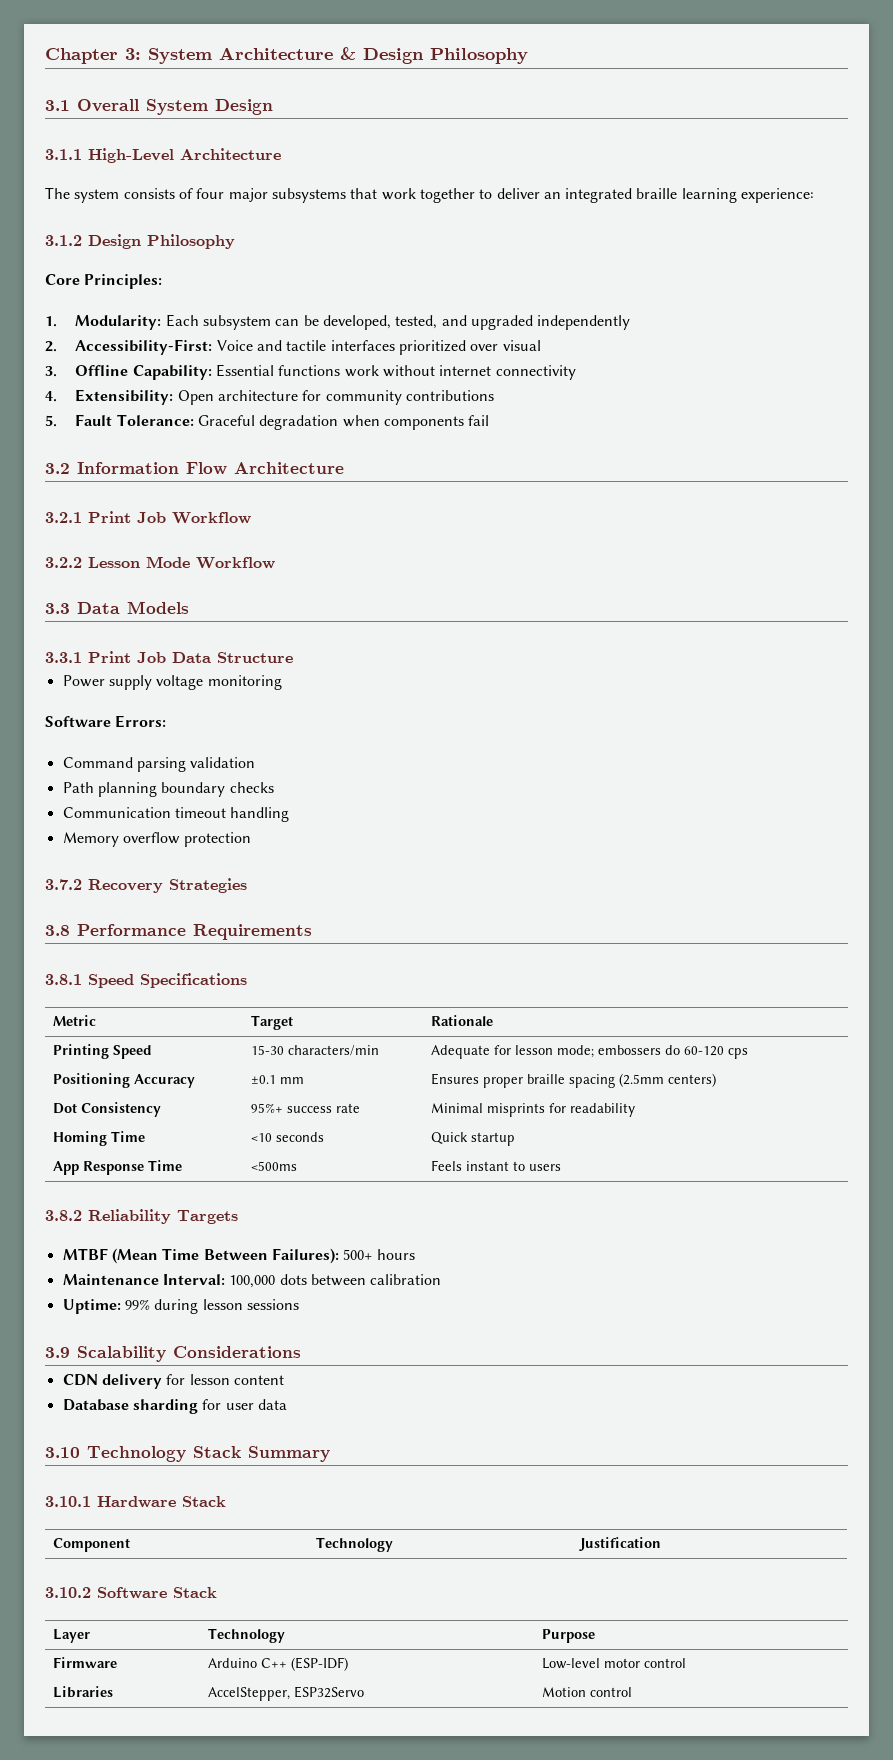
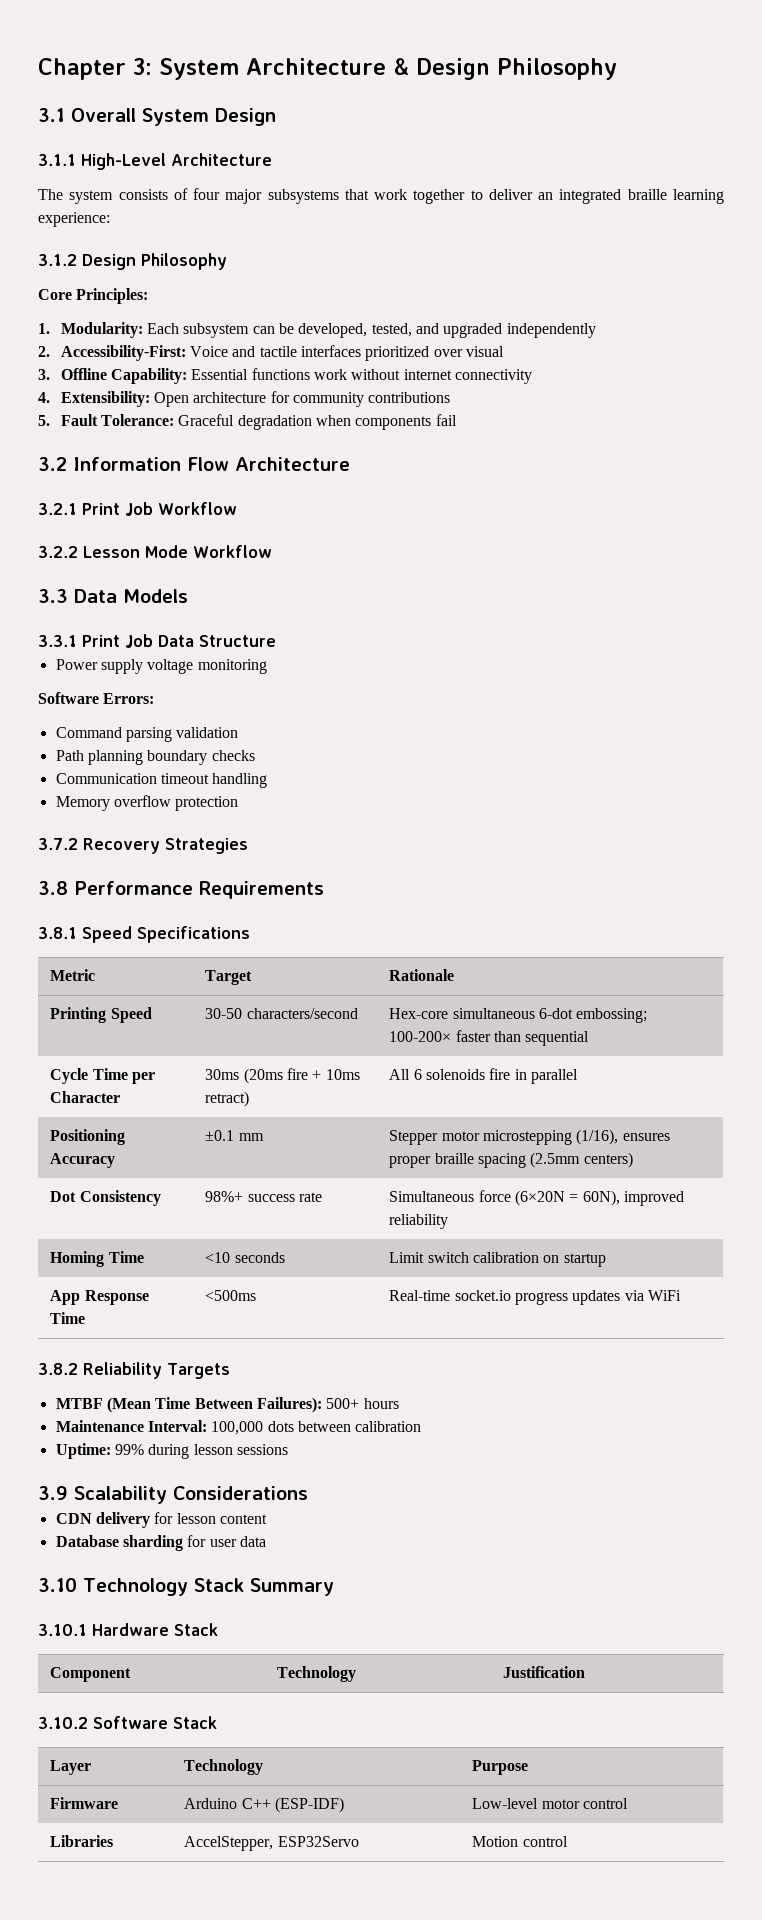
- Printing Speed | 15-30 characters/min | Adequate for lesson mode; embossers do 60-120 cps
+ Printing Speed | 30-50 characters/second | Hex-core simultaneous 6-dot embossing; 100-200× faster than sequential
+ Cycle Time per Character | 30ms (20ms fire + 10ms retract) | All 6 solenoids fire in parallel
- Positioning Accuracy | ±0.1 mm | Ensures proper braille spacing (2.5mm centers)
+ Positioning Accuracy | ±0.1 mm | Stepper motor microstepping (1/16), ensures proper braille spacing (2.5mm centers)
- Dot Consistency | 95%+ success rate | Minimal misprints for readability
+ Dot Consistency | 98%+ success rate | Simultaneous force (6×20N = 60N), improved reliability
- Homing Time | <10 seconds | Quick startup
+ Homing Time | <10 seconds | Limit switch calibration on startup
- App Response Time | <500ms | Feels instant to users
+ App Response Time | <500ms | Real-time socket.io progress updates via WiFi

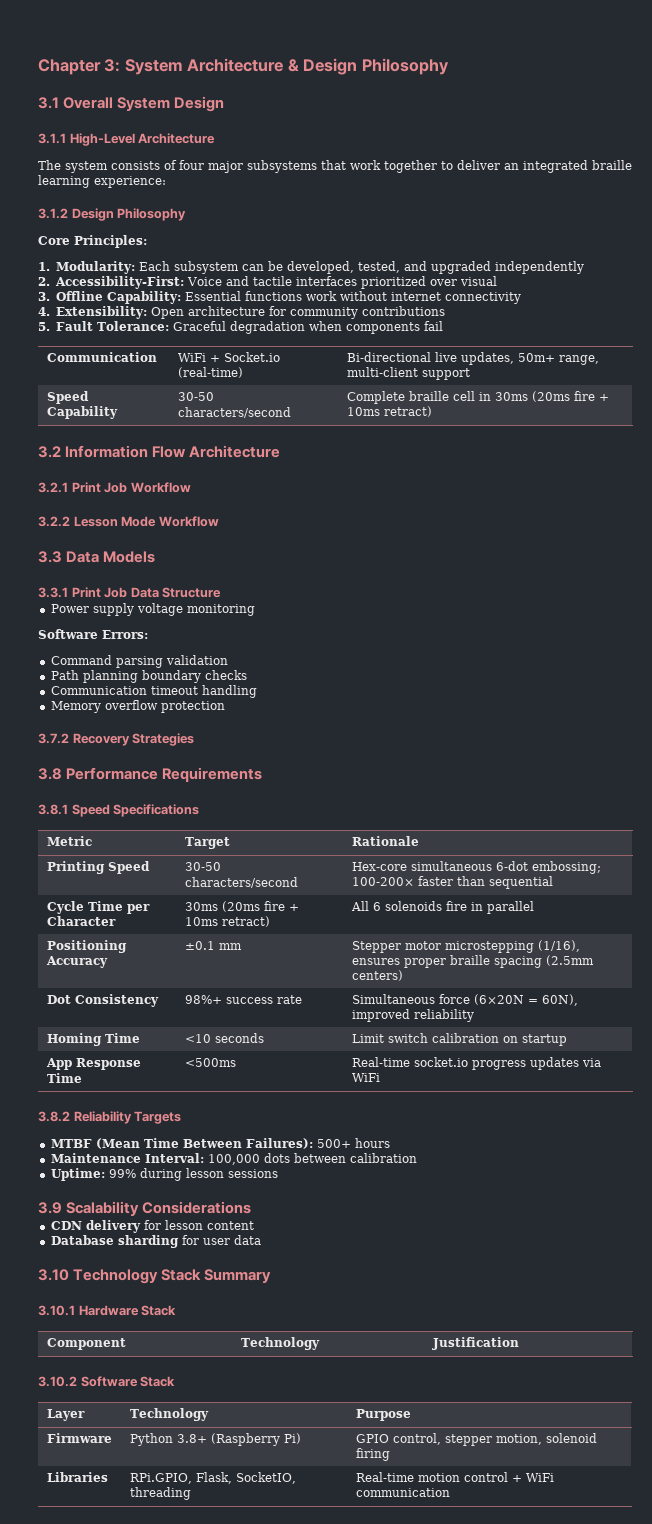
+ Communication | WiFi + Socket.io (real-time) | Bi-directional live updates, 50m+ range, multi-client support
+ Speed Capability | 30-50 characters/second | Complete braille cell in 30ms (20ms fire + 10ms retract)
- Firmware | Arduino C++ (ESP-IDF) | Low-level motor control
- Libraries | AccelStepper, ESP32Servo | Motion control
+ Firmware | Python 3.8+ (Raspberry Pi) | GPIO control, stepper motion, solenoid firing
+ Libraries | RPi.GPIO, Flask, SocketIO, threading | Real-time motion control + WiFi communication

